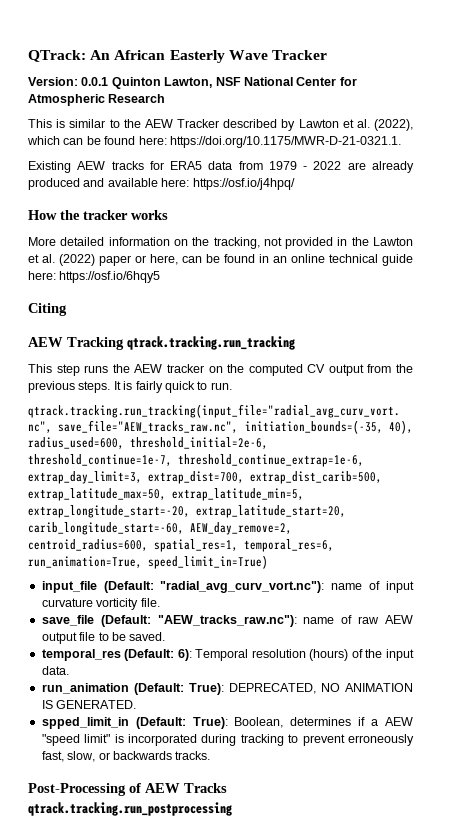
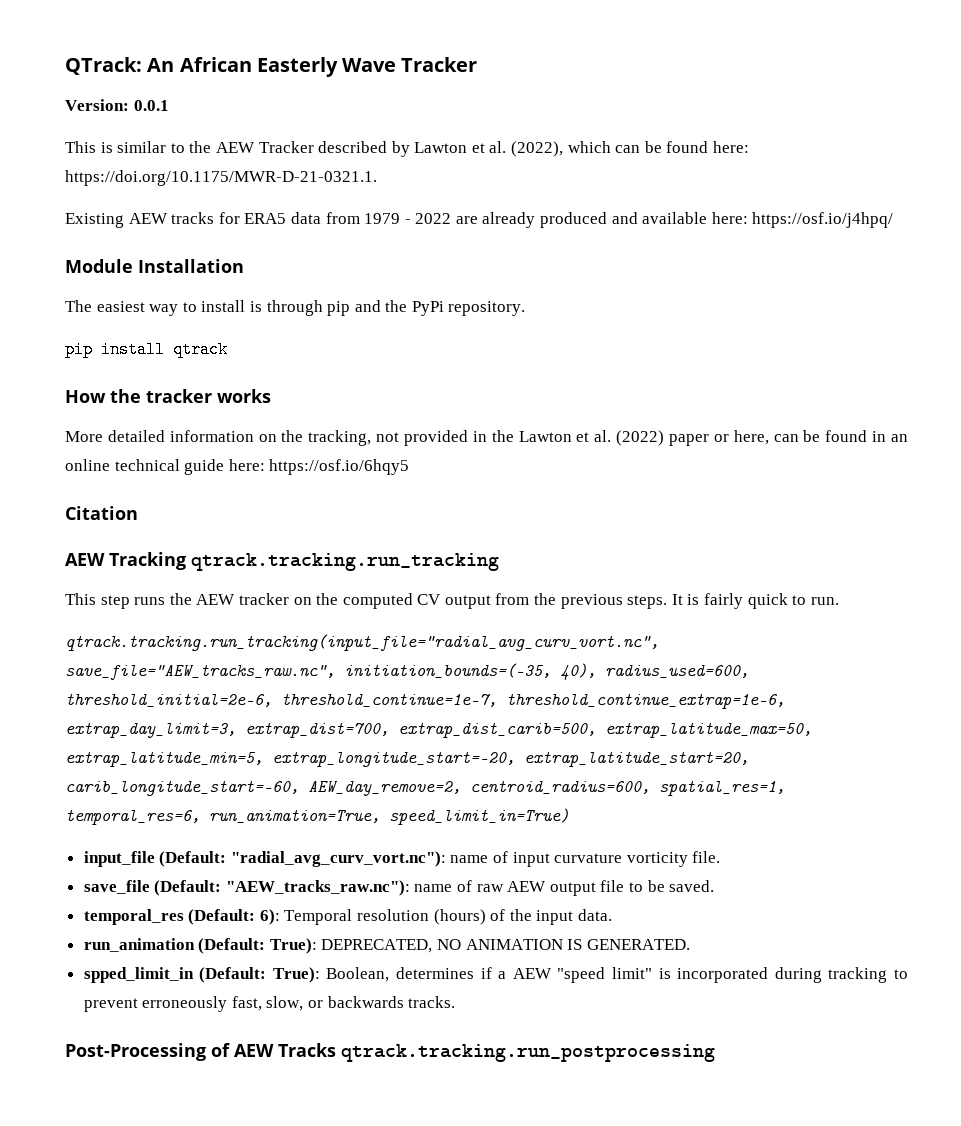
- Version: 0.0.1 Quinton Lawton, NSF National Center for Atmospheric Research
+ Version: 0.0.1
+ Module Installation
+ The easiest way to install is through pip and the PyPi repository.
+ pip install qtrack
- Citing
+ Citation

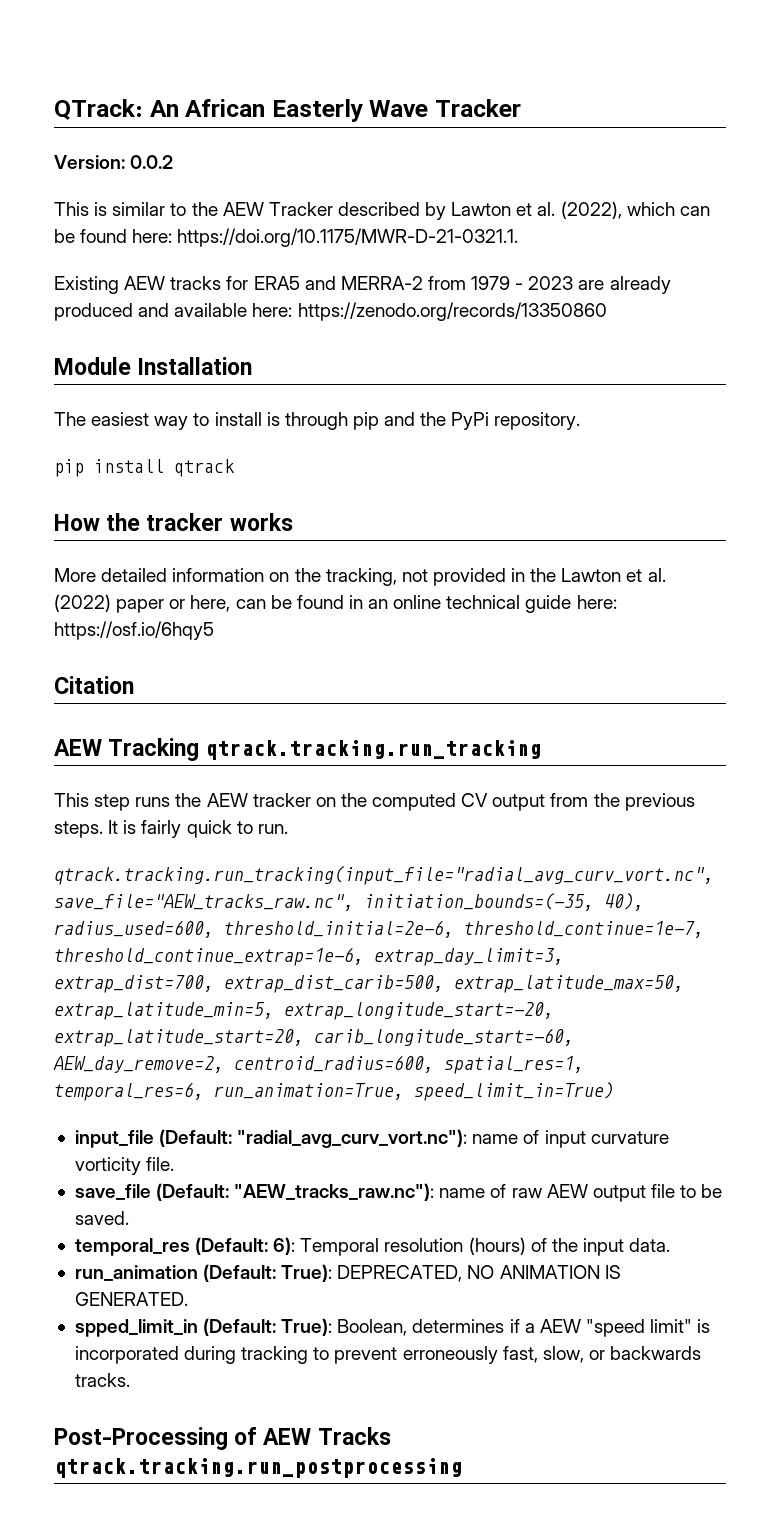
- Version: 0.0.1
+ Version: 0.0.2
- Existing AEW tracks for ERA5 data from 1979 - 2022 are already produced and available here: https://osf.io/j4hpq/
+ Existing AEW tracks for ERA5 and MERRA-2 from 1979 - 2023 are already produced and available here: https://zenodo.org/records/13350860

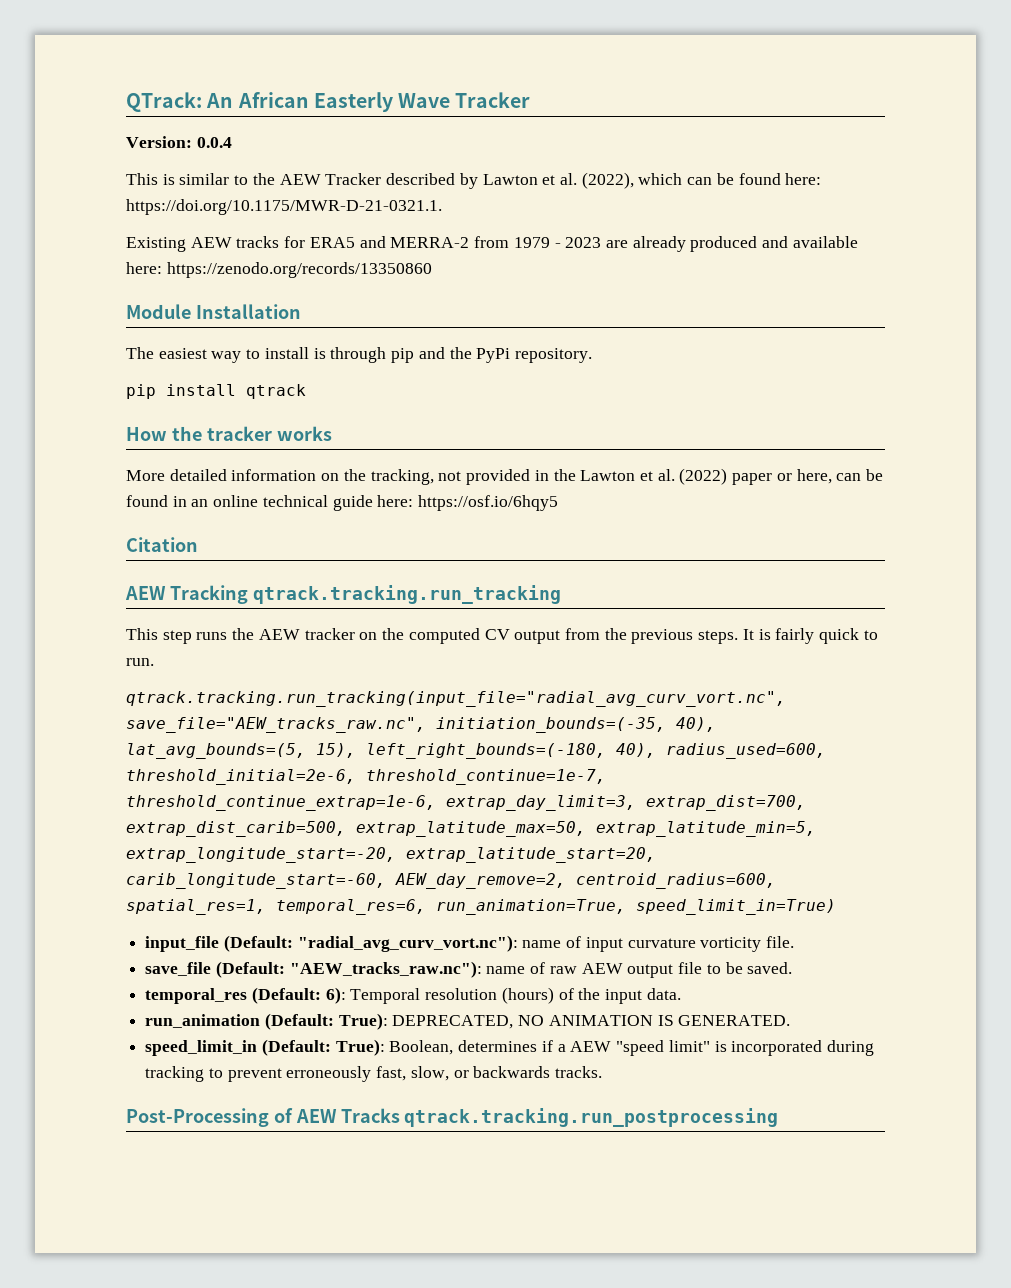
- Version: 0.0.2
+ Version: 0.0.4
- qtrack.tracking.run_tracking(input_file="radial_avg_curv_vort.nc", save_file="AEW_tracks_raw.nc", initiation_bounds=(-35, 40), radius_used=600, threshold_initial=2e-6, threshold_continue=1e-7, threshold_continue_extrap=1e-6, extrap_day_limit=3, extrap_dist=700, extrap_dist_carib=500, extrap_latitude_max=50, extrap_latitude_min=5, extrap_longitude_start=-20, extrap_latitude_start=20, carib_longitude_start=-60, AEW_day_remove=2, centroid_radius=600, spatial_res=1, temporal_res=6, run_animation=True, speed_limit_in=True)
+ qtrack.tracking.run_tracking(input_file="radial_avg_curv_vort.nc", save_file="AEW_tracks_raw.nc", initiation_bounds=(-35, 40), lat_avg_bounds=(5, 15), left_right_bounds=(-180, 40), radius_used=600, threshold_initial=2e-6, threshold_continue=1e-7, threshold_continue_extrap=1e-6, extrap_day_limit=3, extrap_dist=700, extrap_dist_carib=500, extrap_latitude_max=50, extrap_latitude_min=5, extrap_longitude_start=-20, extrap_latitude_start=20, carib_longitude_start=-60, AEW_day_remove=2, centroid_radius=600, spatial_res=1, temporal_res=6, run_animation=True, speed_limit_in=True)
- spped_limit_in (Default: True): Boolean, determines if a AEW "speed limit" is incorporated during tracking to prevent erroneously fast, slow, or backwards tracks.
+ speed_limit_in (Default: True): Boolean, determines if a AEW "speed limit" is incorporated during tracking to prevent erroneously fast, slow, or backwards tracks.

